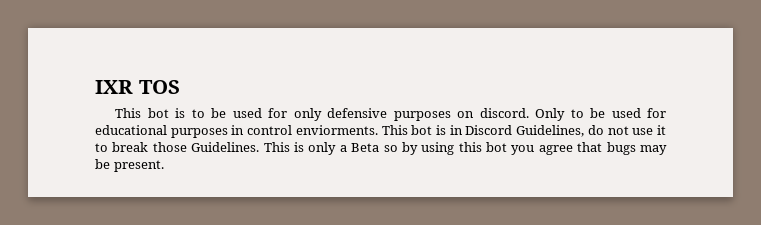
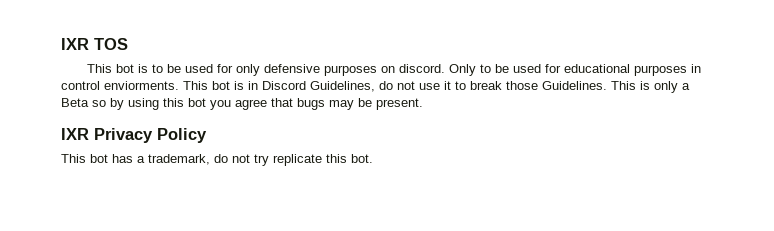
+ IXR Privacy Policy
+ This bot has a trademark, do not try replicate this bot.

